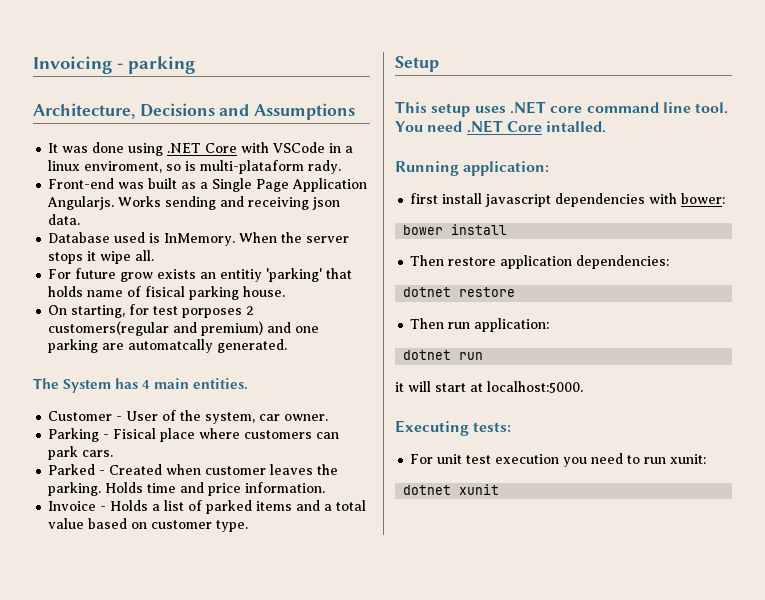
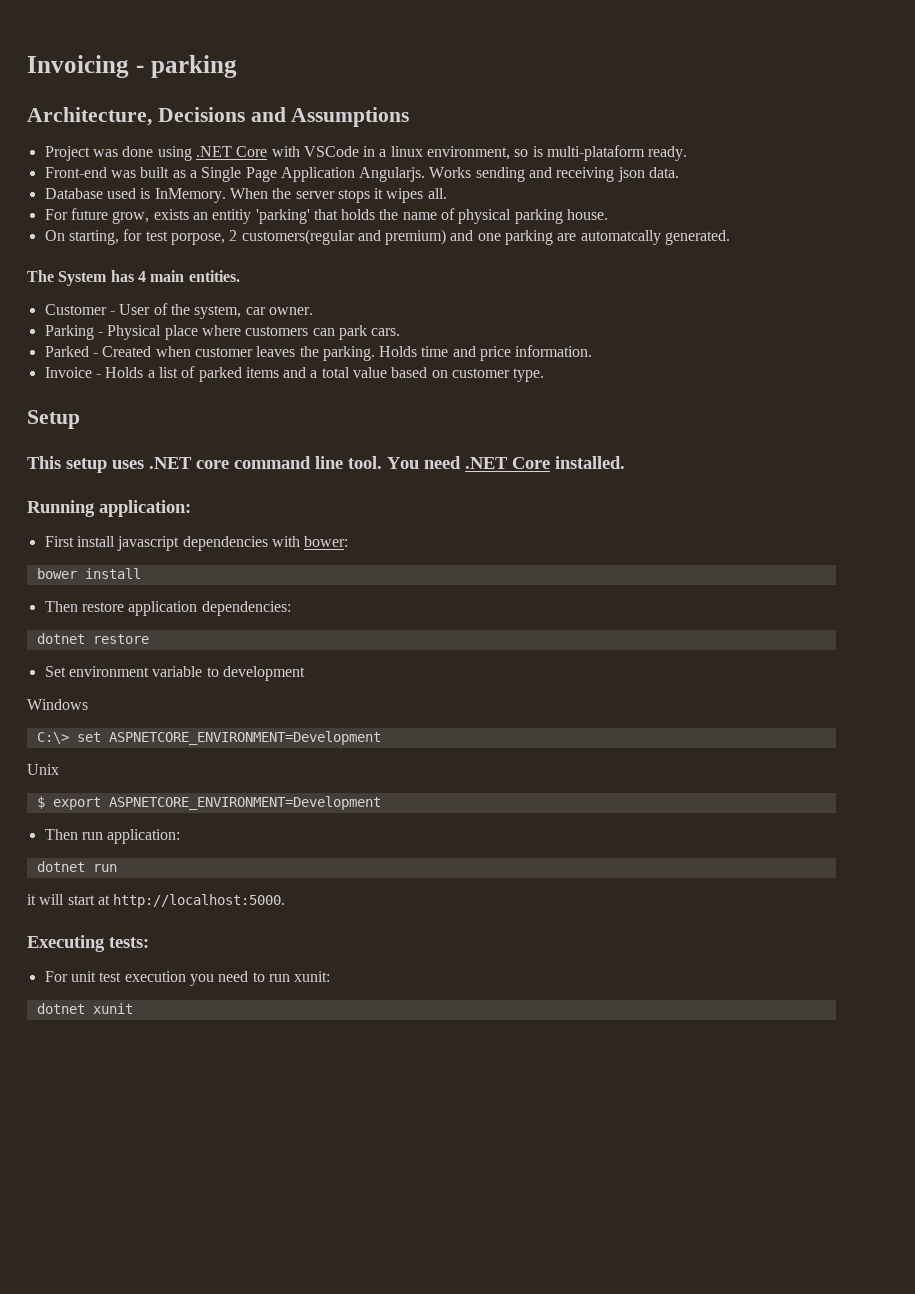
- It was done using .NET Core with VSCode in a linux enviroment, so is multi-plataform rady.
+ Project was done using .NET Core with VSCode in a linux environment, so is multi-plataform ready.
- When the server stops it wipe all.
+ When the server stops it wipes all.
- For future grow exists an entitiy 'parking' that holds name of fisical parking house.
+ For future grow, exists an entitiy 'parking' that holds the name of physical parking house.
- On starting, for test porposes 2 customers(regular and premium) and one parking are automatcally generated.
+ On starting, for test porpose, 2 customers(regular and premium) and one parking are automatcally generated.
- Parking - Fisical place where customers can park cars.
+ Parking - Physical place where customers can park cars.
- You need .NET Core intalled.
+ You need .NET Core installed.
- first install javascript dependencies with bower:
+ First install javascript dependencies with bower:
+ Set environment variable to development
+ Windows
+ C:\> set ASPNETCORE_ENVIRONMENT=Development
+ Unix
+ $ export ASPNETCORE_ENVIRONMENT=Development
- it will start at localhost:5000.
+ it will start at http://localhost:5000.

